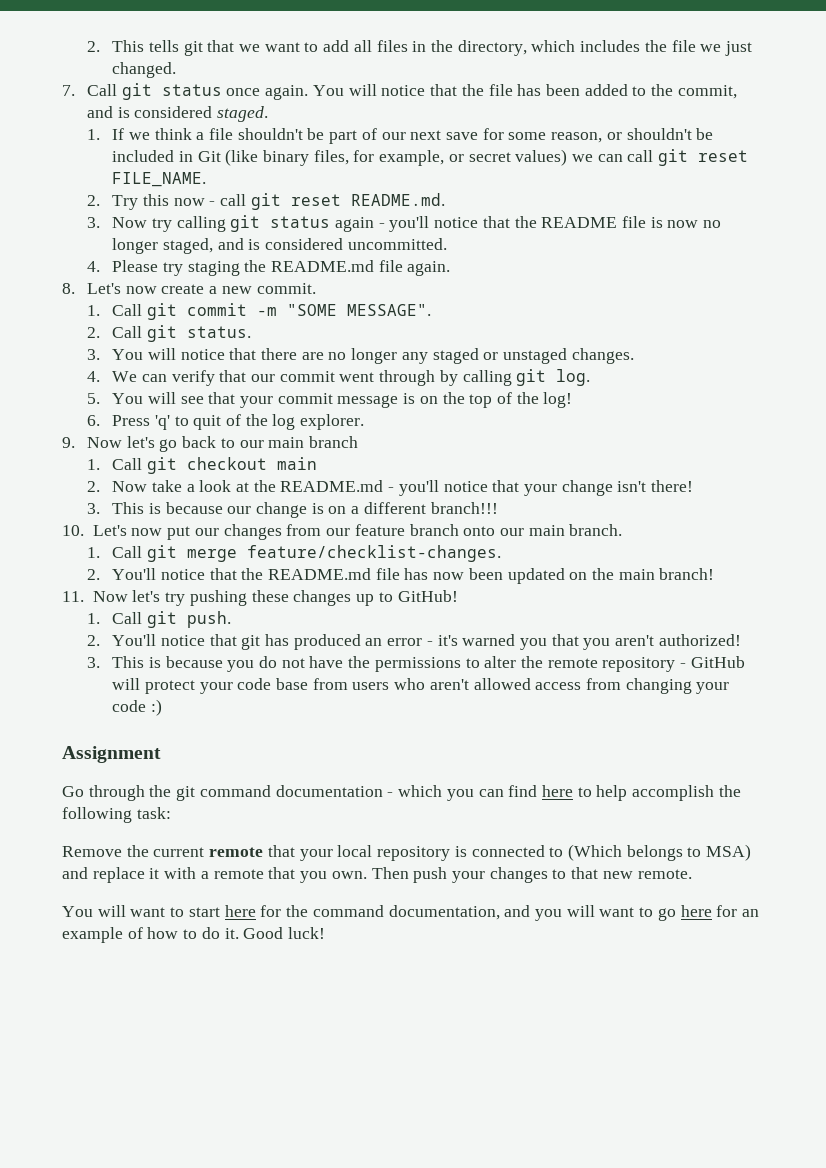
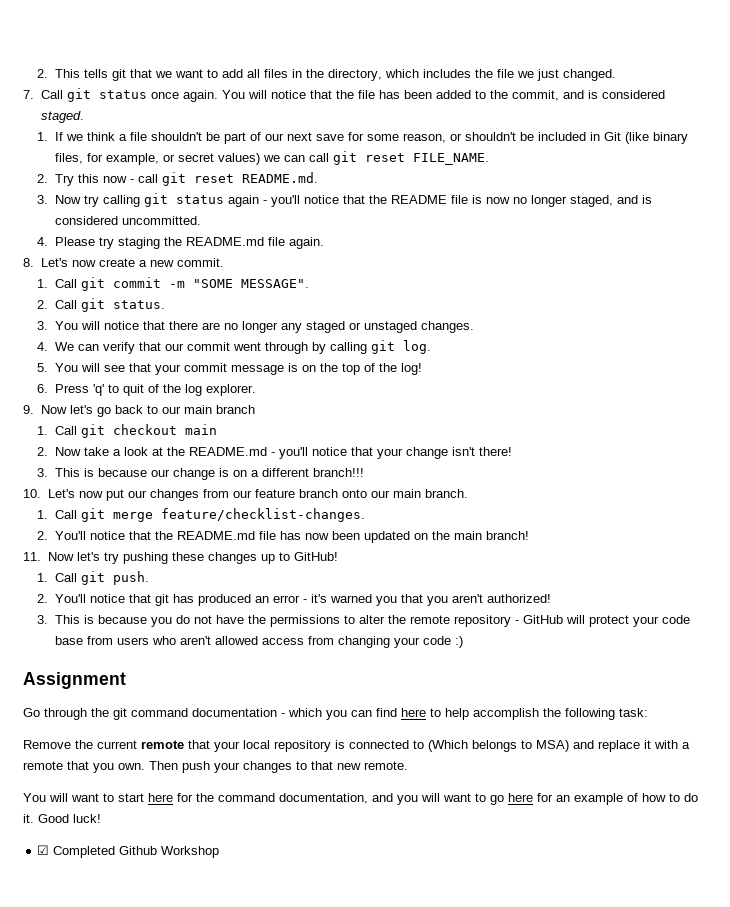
+ ☑ Completed Github Workshop

